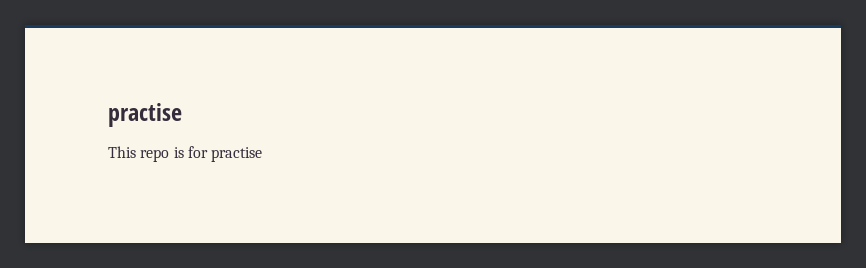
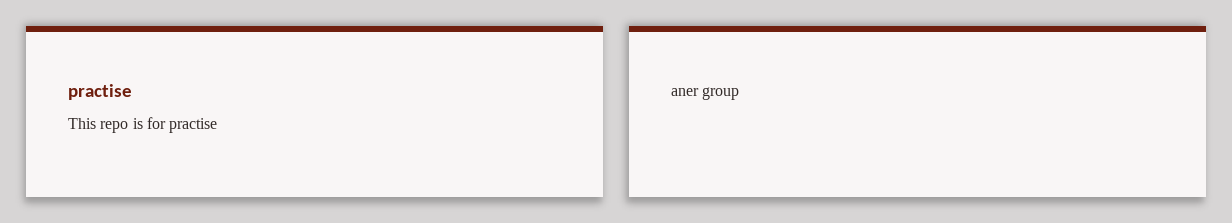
+ aner group

